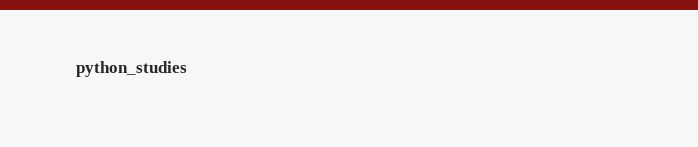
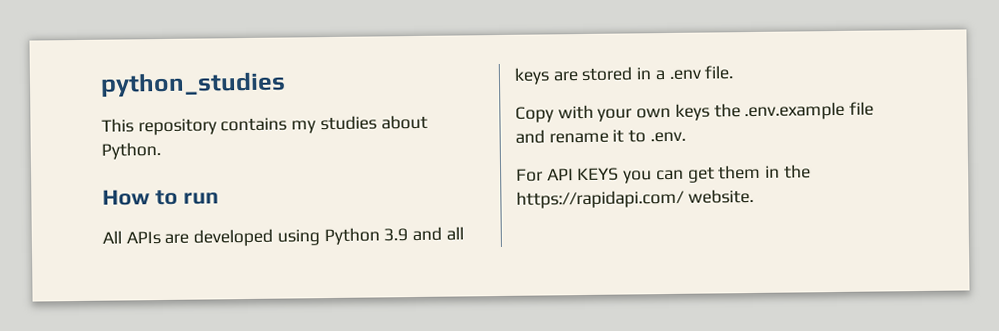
+ This repository contains my studies about Python.
+ How to run
+ All APIs are developed using Python 3.9 and all keys are stored in a .env file.
+ Copy with your own keys the .env.example file and rename it to .env.
+ For API KEYS you can get them in the https://rapidapi.com/ website.

